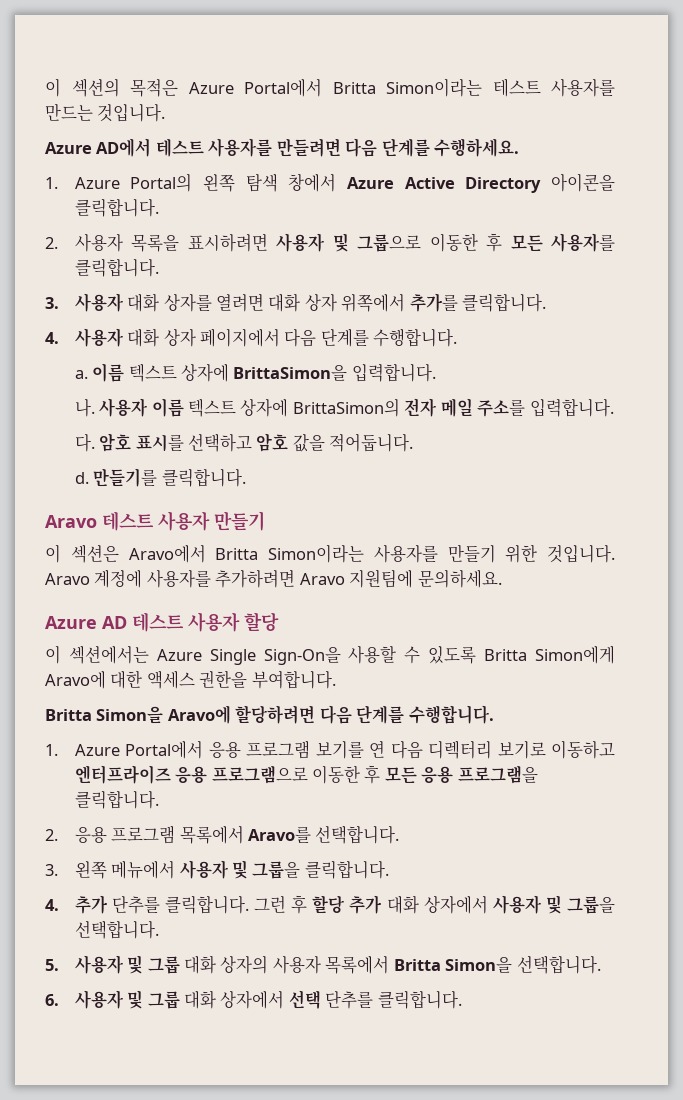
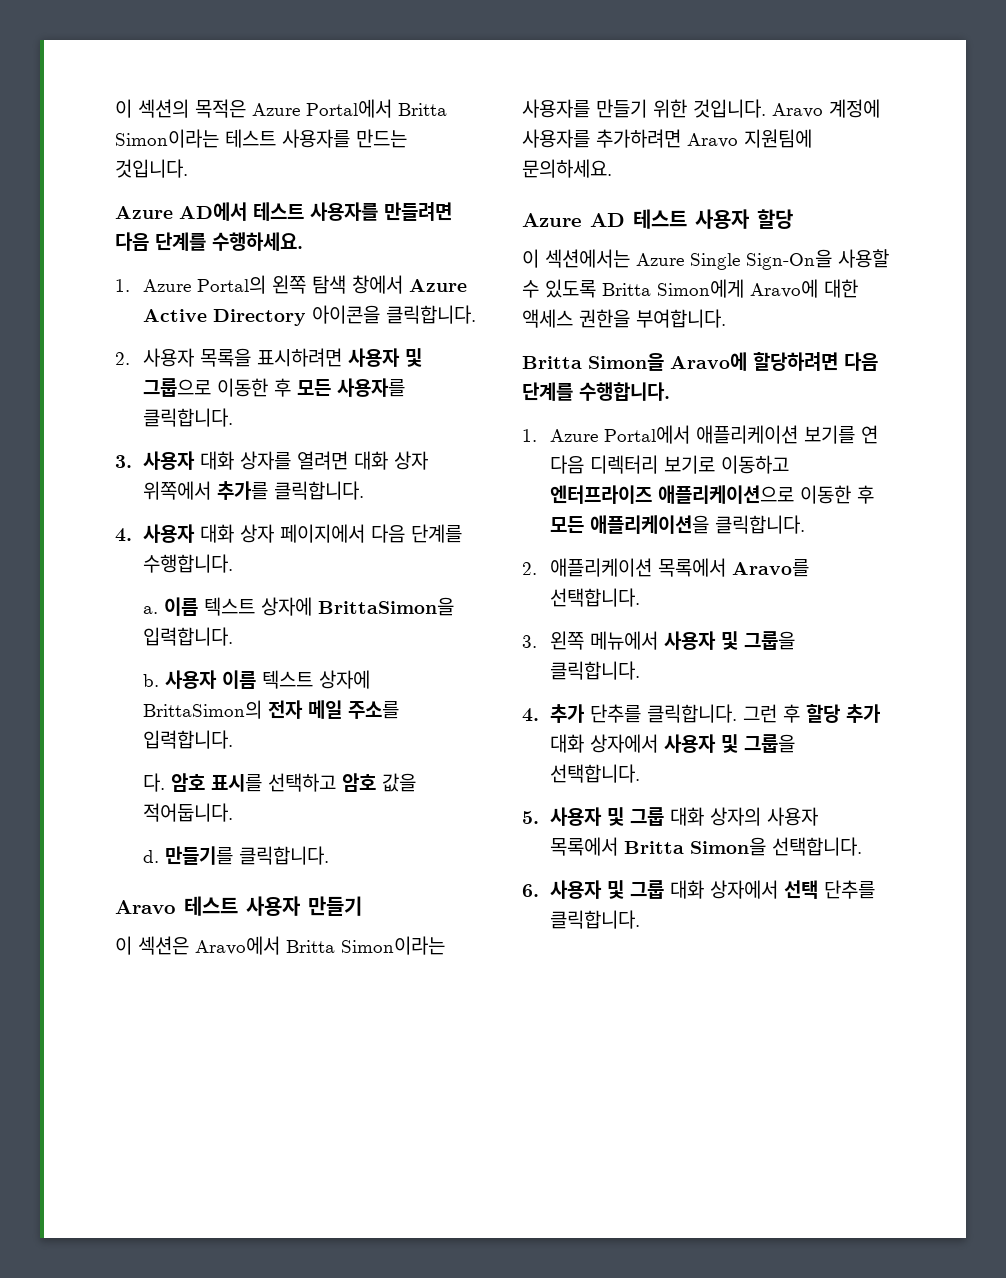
- 나.
+ b.
- 1. Azure Portal에서 응용 프로그램 보기를 연 다음 디렉터리 보기로 이동하고 엔터프라이즈 응용 프로그램으로 이동한 후 모든 응용 프로그램을 클릭합니다.
- 2. 응용 프로그램 목록에서 Aravo를 선택합니다.
+ 1. Azure Portal에서 애플리케이션 보기를 연 다음 디렉터리 보기로 이동하고 엔터프라이즈 애플리케이션으로 이동한 후 모든 애플리케이션을 클릭합니다.
+ 2. 애플리케이션 목록에서 Aravo를 선택합니다.

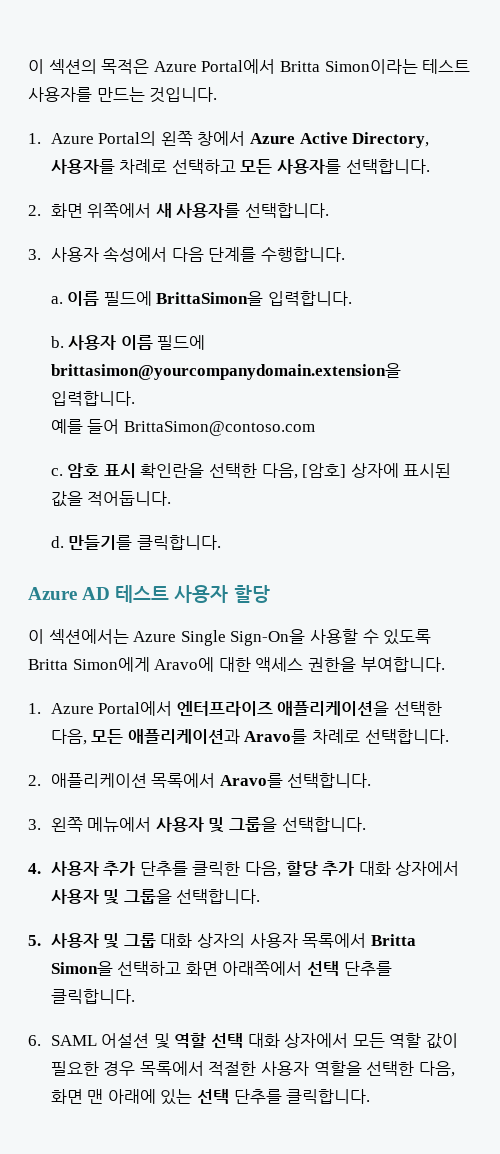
- Azure AD에서 테스트 사용자를 만들려면 다음 단계를 수행하세요.
- 1. Azure Portal의 왼쪽 탐색 창에서 Azure Active Directory 아이콘을 클릭합니다.
- 2. 사용자 목록을 표시하려면 사용자 및 그룹으로 이동한 후 모든 사용자를 클릭합니다.
- 3. 사용자 대화 상자를 열려면 대화 상자 위쪽에서 추가를 클릭합니다.
- 4. 사용자 대화 상자 페이지에서 다음 단계를 수행합니다.
+ 1. Azure Portal의 왼쪽 창에서 Azure Active Directory, 사용자를 차례로 선택하고 모든 사용자를 선택합니다.
+ 2. 화면 위쪽에서 새 사용자를 선택합니다.
+ 3. 사용자 속성에서 다음 단계를 수행합니다.
- 이름 텍스트 상자에 BrittaSimon을 입력합니다.
+ 이름 필드에 BrittaSimon을 입력합니다.
- 사용자 이름 텍스트 상자에 BrittaSimon의 전자 메일 주소를 입력합니다.
- 다. 암호 표시를 선택하고 암호 값을 적어둡니다.
+ 사용자 이름 필드에 brittasimon@yourcompanydomain.extension을 입력합니다.
+ 예를 들어 BrittaSimon@contoso.com
+ c. 암호 표시 확인란을 선택한 다음, [암호] 상자에 표시된 값을 적어둡니다.
- Aravo 테스트 사용자 만들기
- 이 섹션은 Aravo에서 Britta Simon이라는 사용자를 만들기 위한 것입니다. Aravo 계정에 사용자를 추가하려면 Aravo 지원팀에 문의하세요.
- Britta Simon을 Aravo에 할당하려면 다음 단계를 수행합니다.
- 1. Azure Portal에서 애플리케이션 보기를 연 다음 디렉터리 보기로 이동하고 엔터프라이즈 애플리케이션으로 이동한 후 모든 애플리케이션을 클릭합니다.
+ 1. Azure Portal에서 엔터프라이즈 애플리케이션을 선택한 다음, 모든 애플리케이션과 Aravo를 차례로 선택합니다.
- 3. 왼쪽 메뉴에서 사용자 및 그룹을 클릭합니다.
- 4. 추가 단추를 클릭합니다. 그런 후 할당 추가 대화 상자에서 사용자 및 그룹을 선택합니다.
+ 3. 왼쪽 메뉴에서 사용자 및 그룹을 선택합니다.
+ 4. 사용자 추가 단추를 클릭한 다음, 할당 추가 대화 상자에서 사용자 및 그룹을 선택합니다.
- 5. 사용자 및 그룹 대화 상자의 사용자 목록에서 Britta Simon을 선택합니다.
- 6. 사용자 및 그룹 대화 상자에서 선택 단추를 클릭합니다.
+ 5. 사용자 및 그룹 대화 상자의 사용자 목록에서 Britta Simon을 선택하고 화면 아래쪽에서 선택 단추를 클릭합니다.
+ 6. SAML 어설션 및 역할 선택 대화 상자에서 모든 역할 값이 필요한 경우 목록에서 적절한 사용자 역할을 선택한 다음, 화면 맨 아래에 있는 선택 단추를 클릭합니다.

